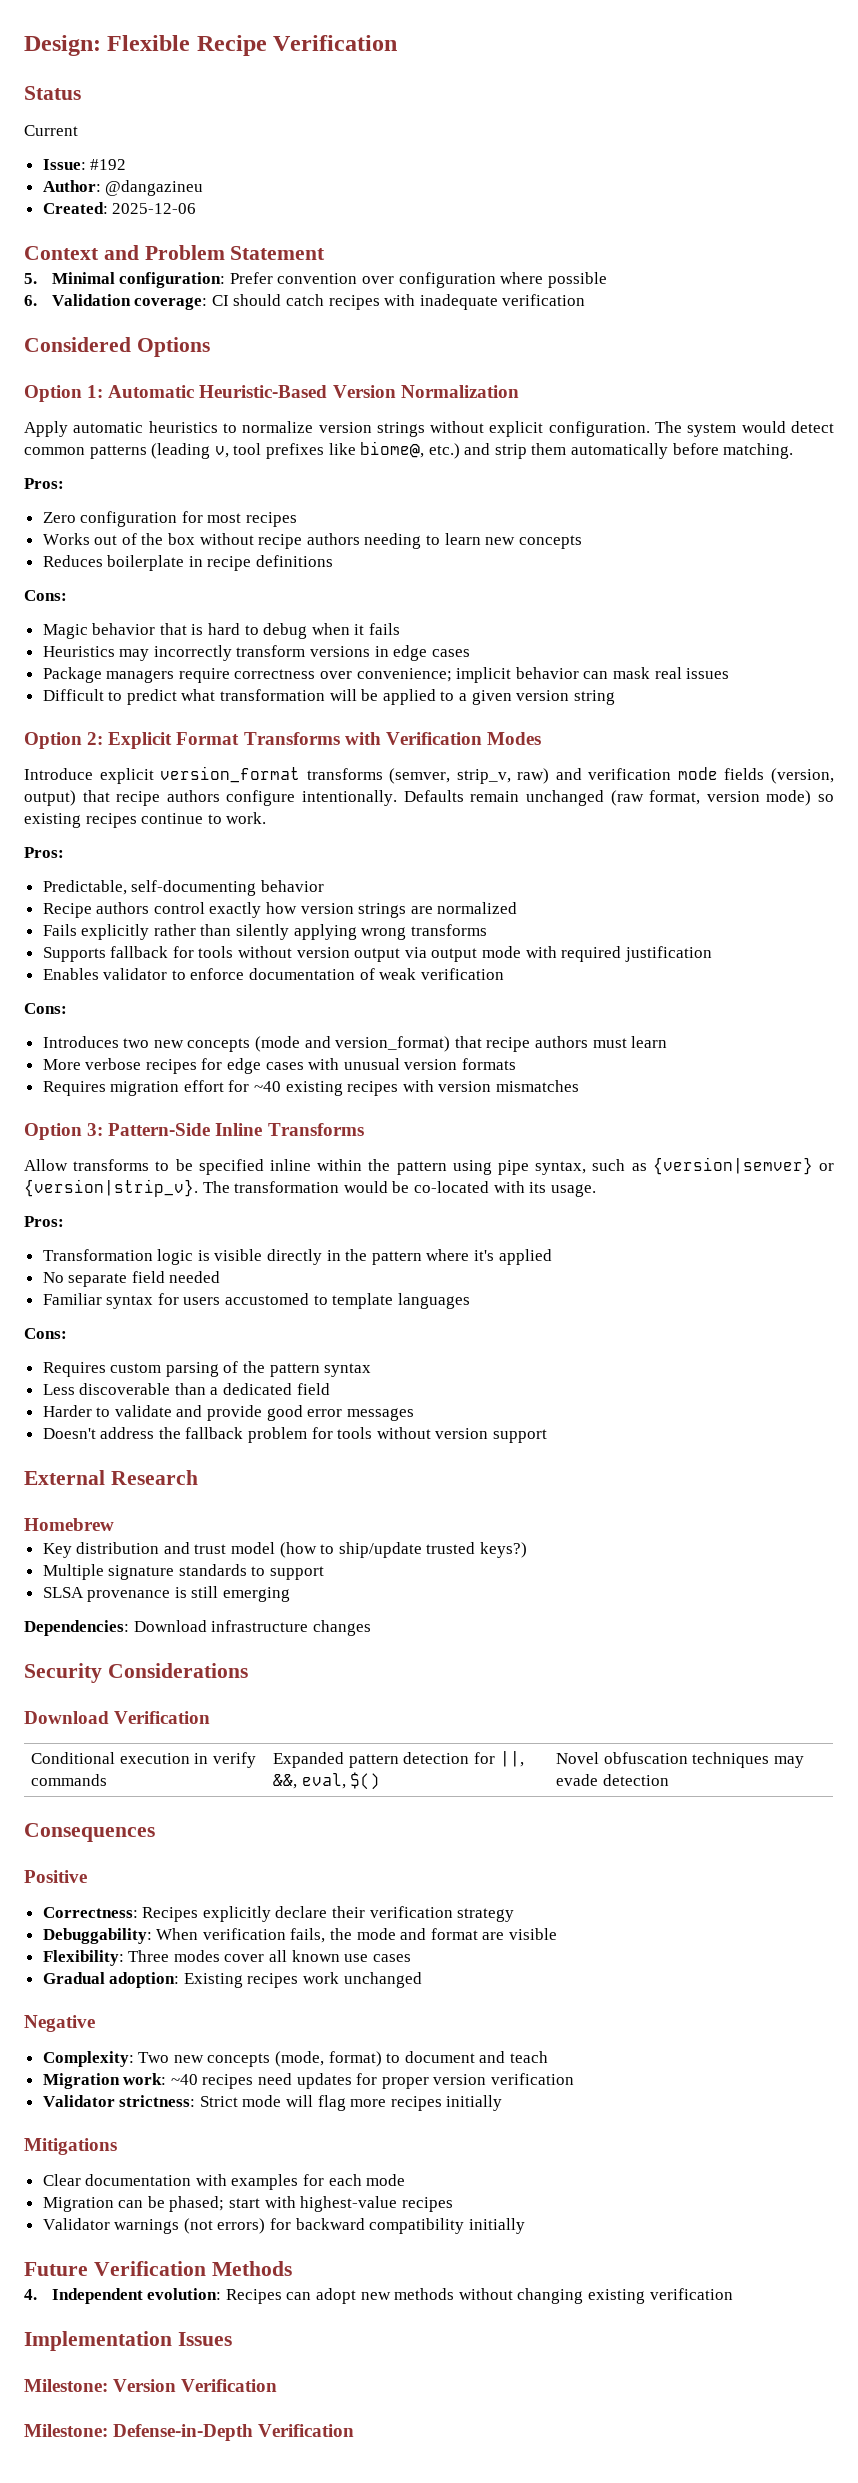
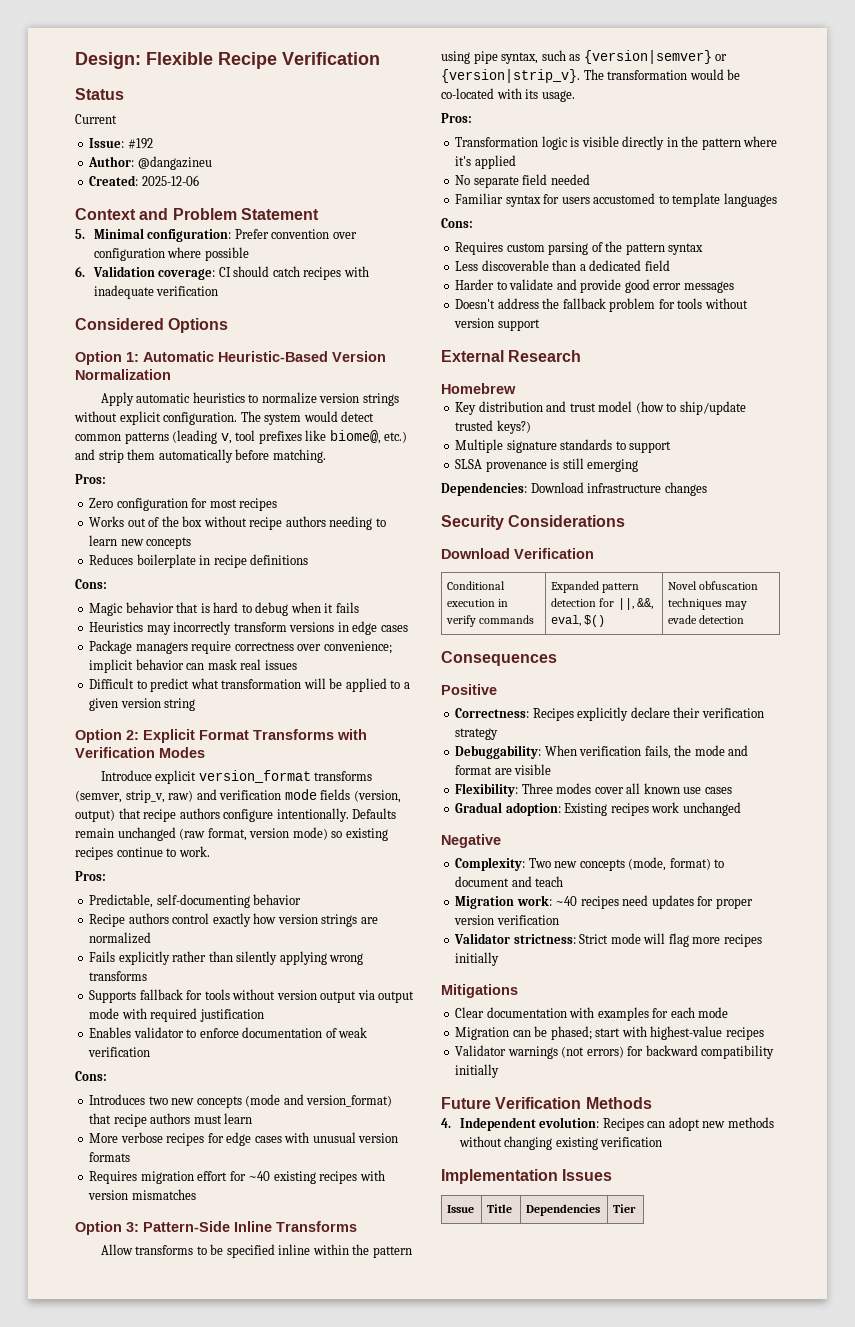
- Milestone: Version Verification
- Milestone: Defense-in-Depth Verification
+ Issue | Title | Dependencies | Tier

